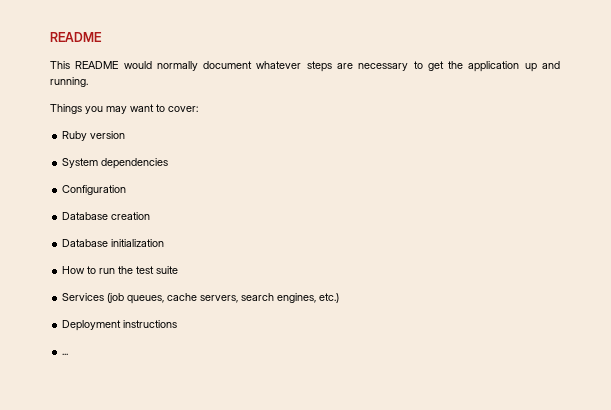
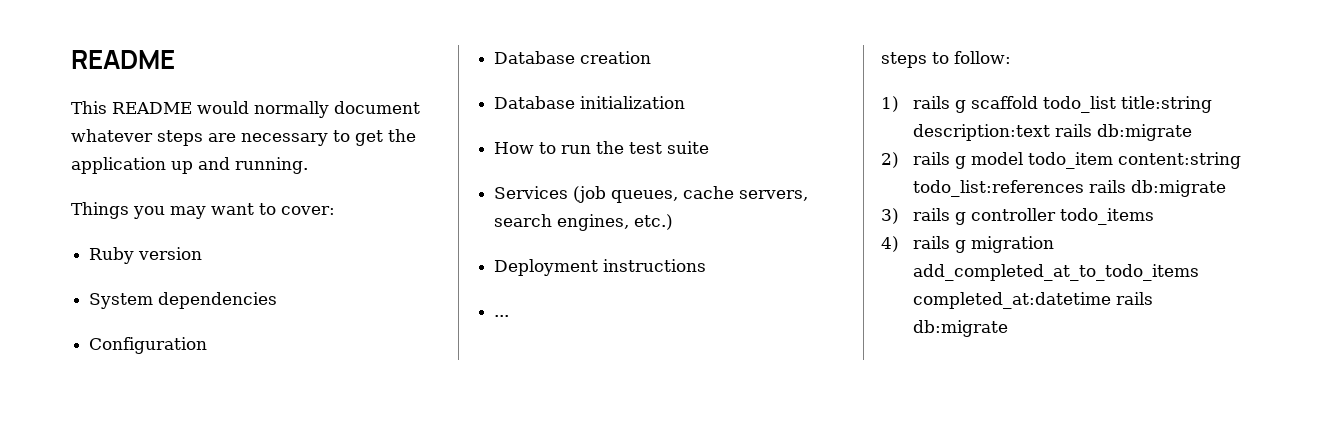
+ steps to follow:
+ 1) rails g scaffold todo_list title:string description:text rails db:migrate
+ 2) rails g model todo_item content:string todo_list:references rails db:migrate
+ 3) rails g controller todo_items
+ 4) rails g migration add_completed_at_to_todo_items completed_at:datetime rails db:migrate

